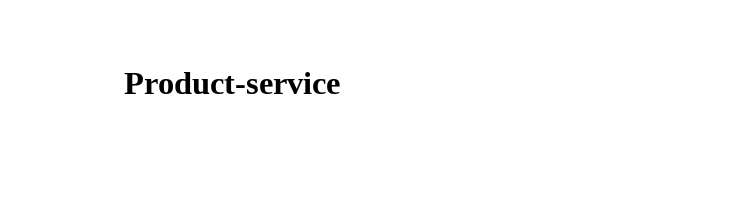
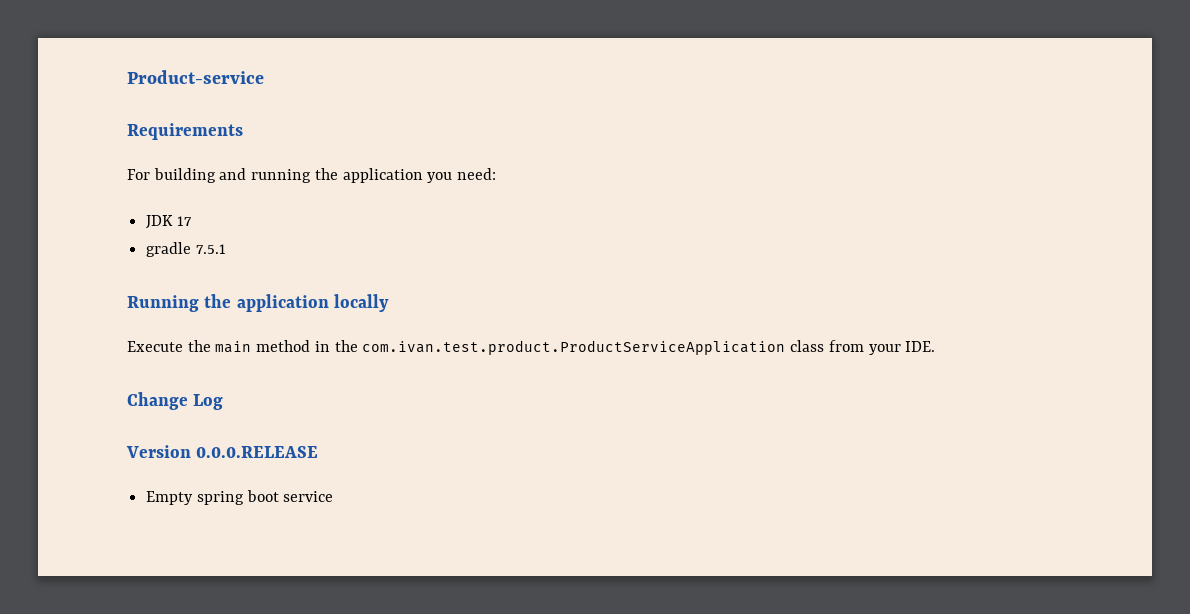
+ Requirements
+ For building and running the application you need:
+ JDK 17
+ gradle 7.5.1
+ Running the application locally
+ Execute the main method in the com.ivan.test.product.ProductServiceApplication class from your IDE.
+ Change Log
+ Version 0.0.0.RELEASE
+ Empty spring boot service

